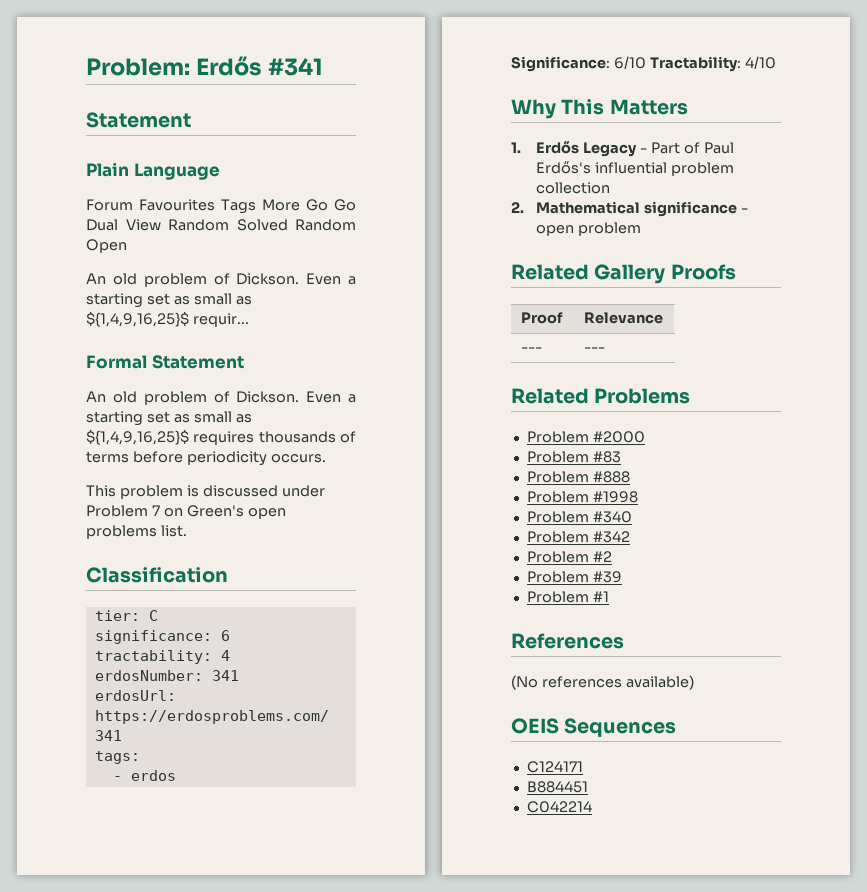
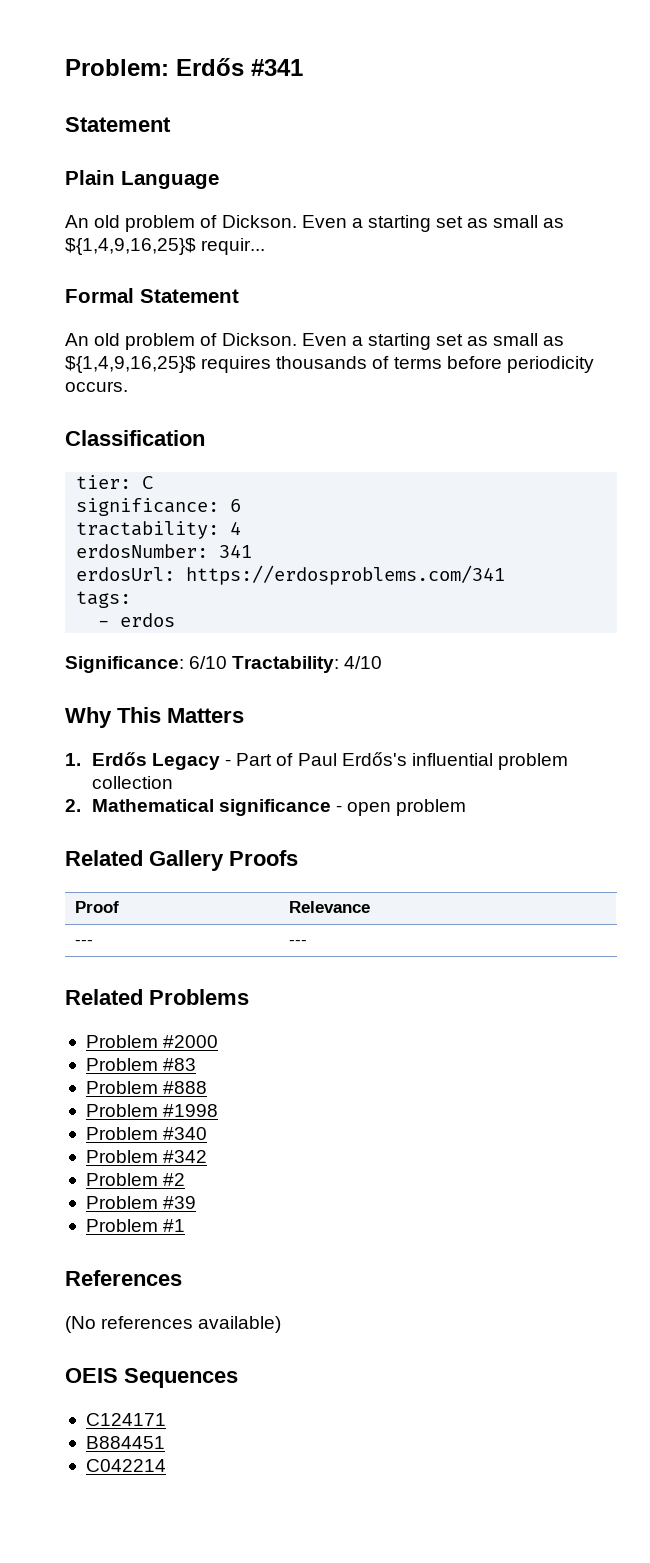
- Forum Favourites Tags More Go Go Dual View Random Solved Random Open
- This problem is discussed under Problem 7 on Green's open problems list.

